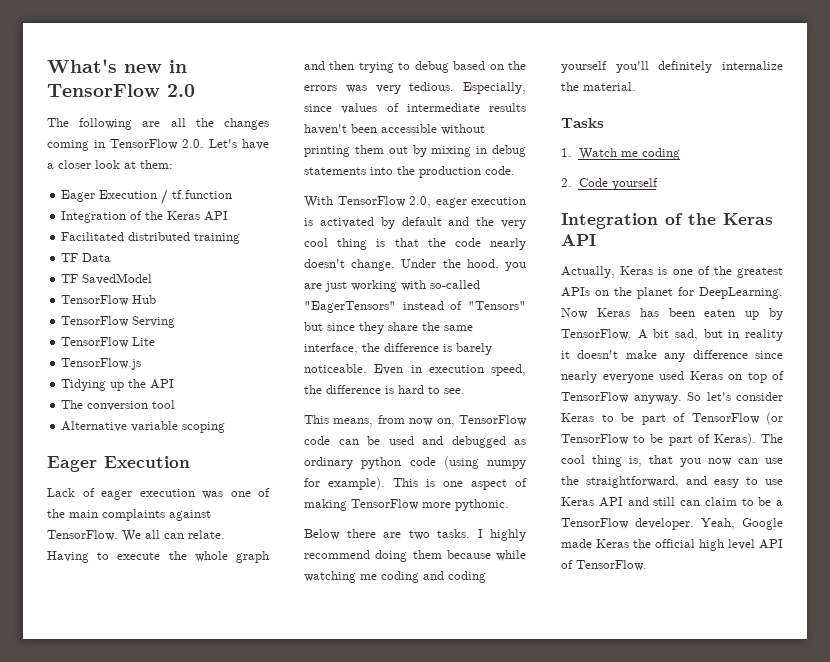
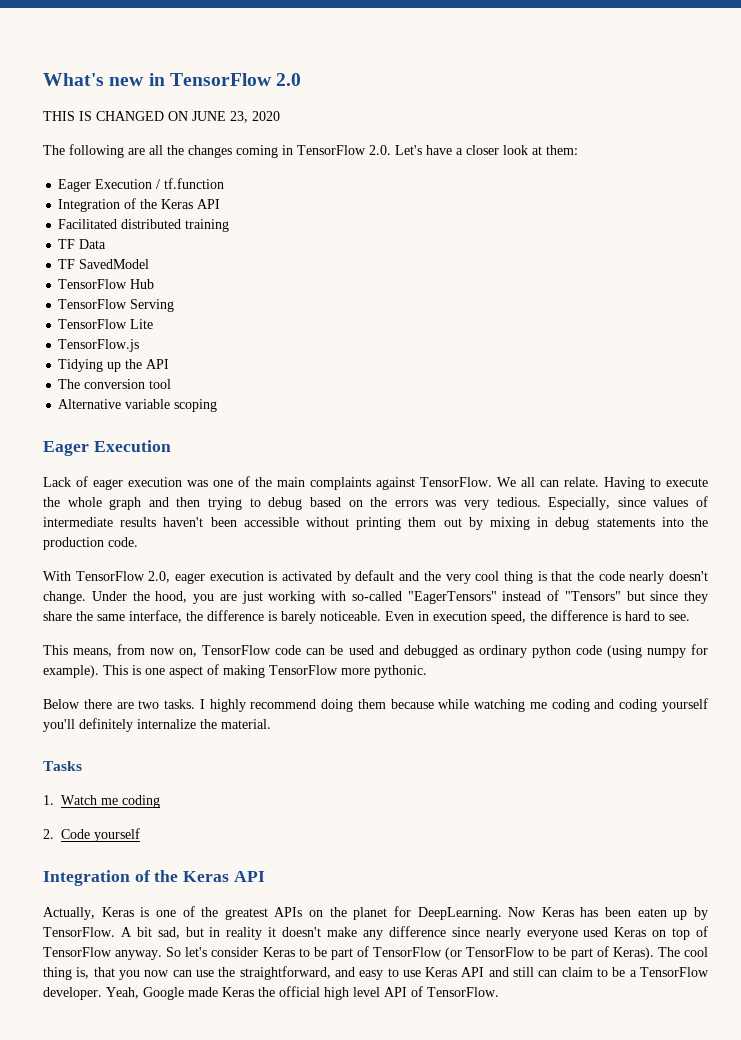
+ THIS IS CHANGED ON JUNE 23, 2020

